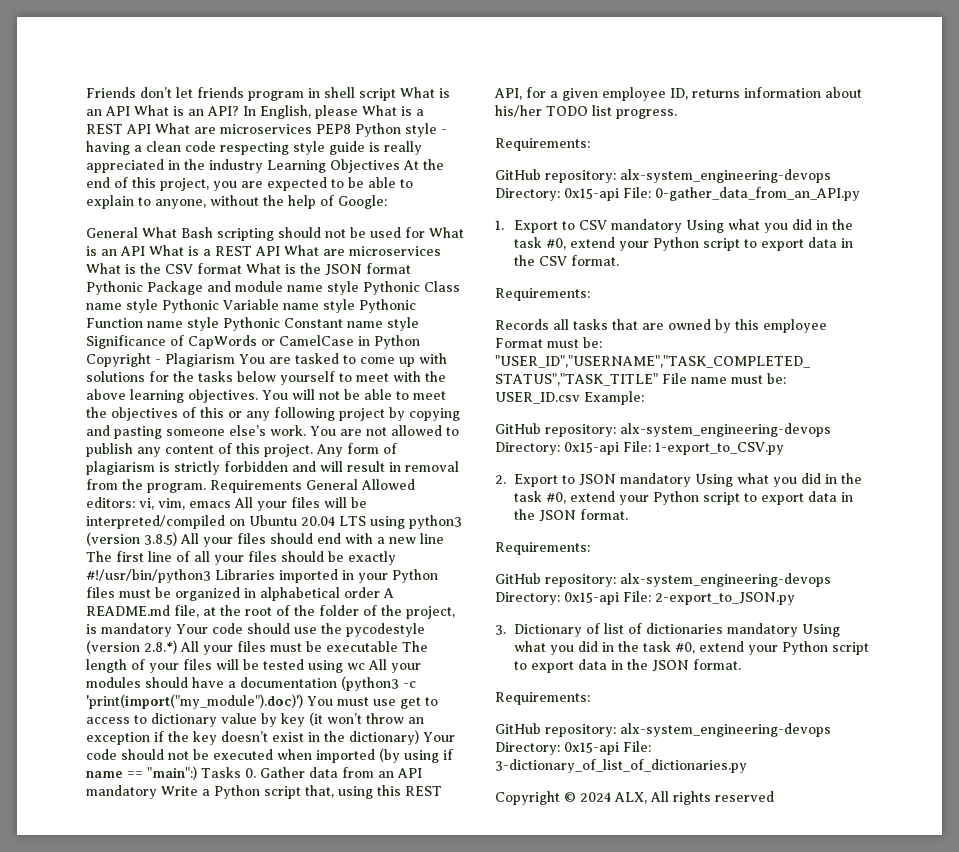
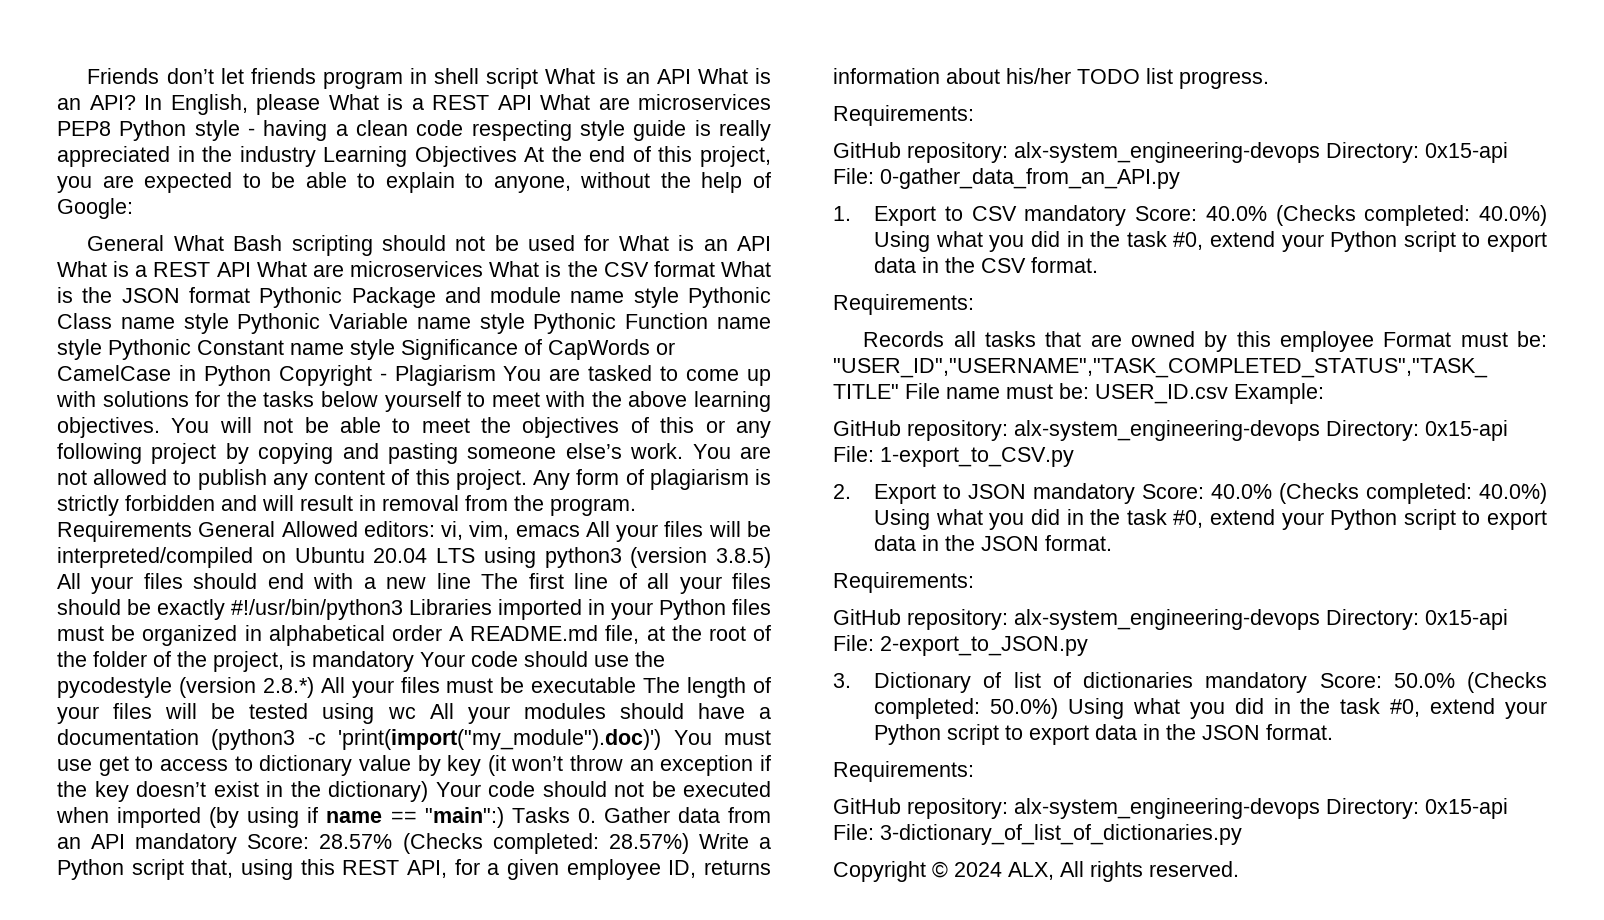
- Tasks 0. Gather data from an API mandatory Write a Python script that, using this REST API, for a given employee ID, returns information about his/her TODO list progress.
+ Tasks 0. Gather data from an API mandatory Score: 28.57% (Checks completed: 28.57%) Write a Python script that, using this REST API, for a given employee ID, returns information about his/her TODO list progress.
- 1. Export to CSV mandatory Using what you did in the task #0, extend your Python script to export data in the CSV format.
+ 1. Export to CSV mandatory Score: 40.0% (Checks completed: 40.0%) Using what you did in the task #0, extend your Python script to export data in the CSV format.
- 2. Export to JSON mandatory Using what you did in the task #0, extend your Python script to export data in the JSON format.
+ 2. Export to JSON mandatory Score: 40.0% (Checks completed: 40.0%) Using what you did in the task #0, extend your Python script to export data in the JSON format.
- 3. Dictionary of list of dictionaries mandatory Using what you did in the task #0, extend your Python script to export data in the JSON format.
+ 3. Dictionary of list of dictionaries mandatory Score: 50.0% (Checks completed: 50.0%) Using what you did in the task #0, extend your Python script to export data in the JSON format.
- Copyright © 2024 ALX, All rights reserved
+ Copyright © 2024 ALX, All rights reserved.

